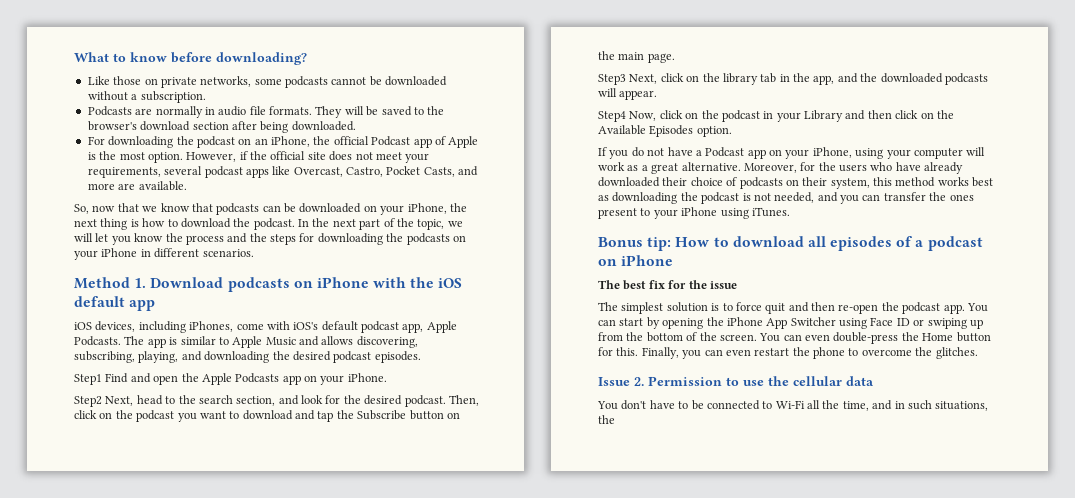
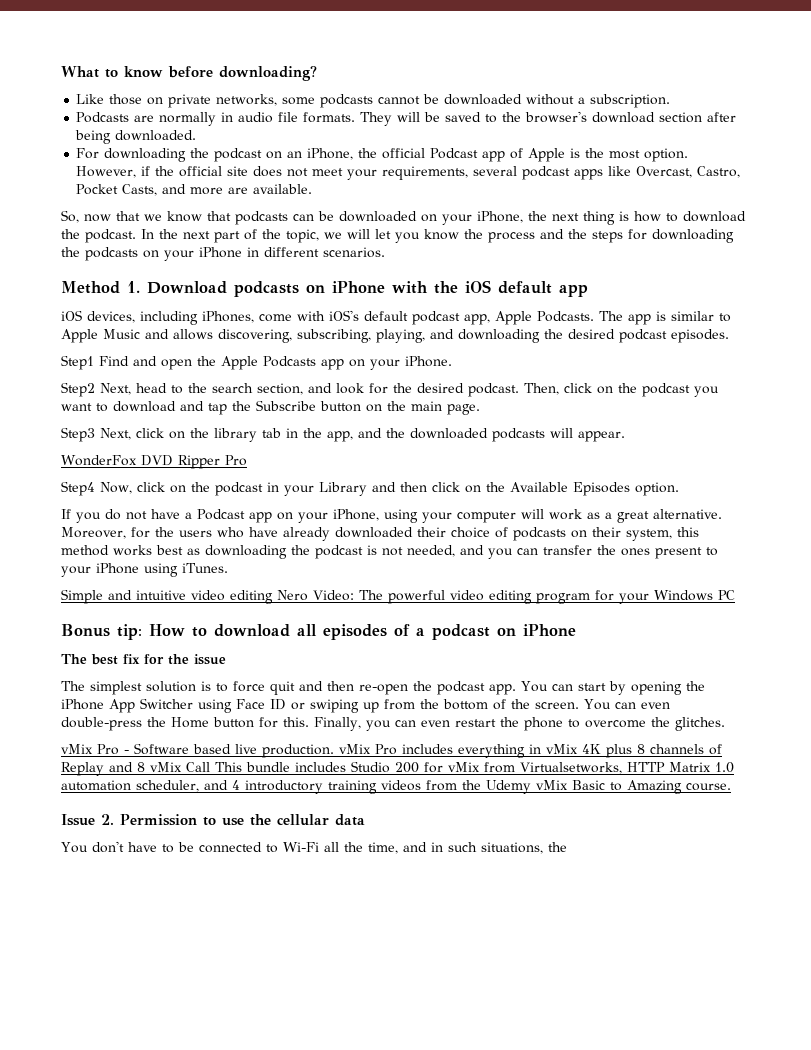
+ WonderFox DVD Ripper Pro
+ Simple and intuitive video editing Nero Video: The powerful video editing program for your Windows PC
+ vMix Pro - Software based live production. vMix Pro includes everything in vMix 4K plus 8 channels of Replay and 8 vMix Call This bundle includes Studio 200 for vMix from Virtualsetworks, HTTP Matrix 1.0 automation scheduler, and 4 introductory training videos from the Udemy vMix Basic to Amazing course.

